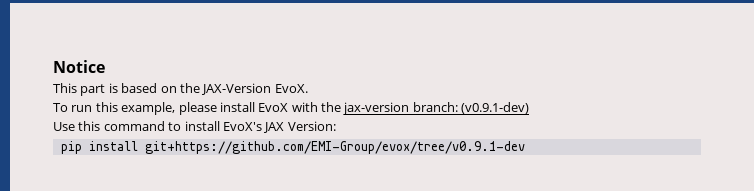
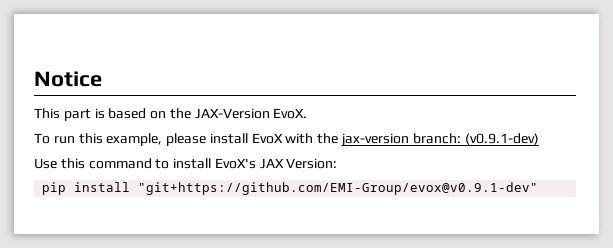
- pip install git+https://github.com/EMI-Group/evox/tree/v0.9.1-dev
+ pip install "git+https://github.com/EMI-Group/evox@v0.9.1-dev"

